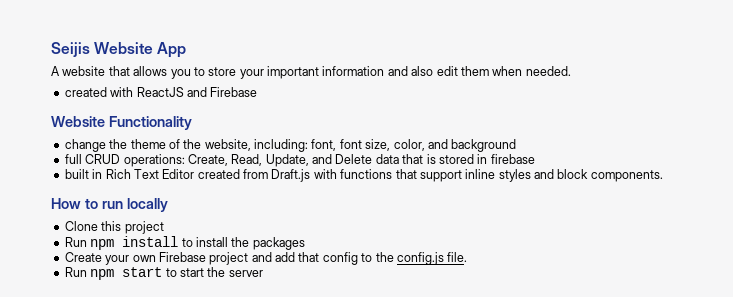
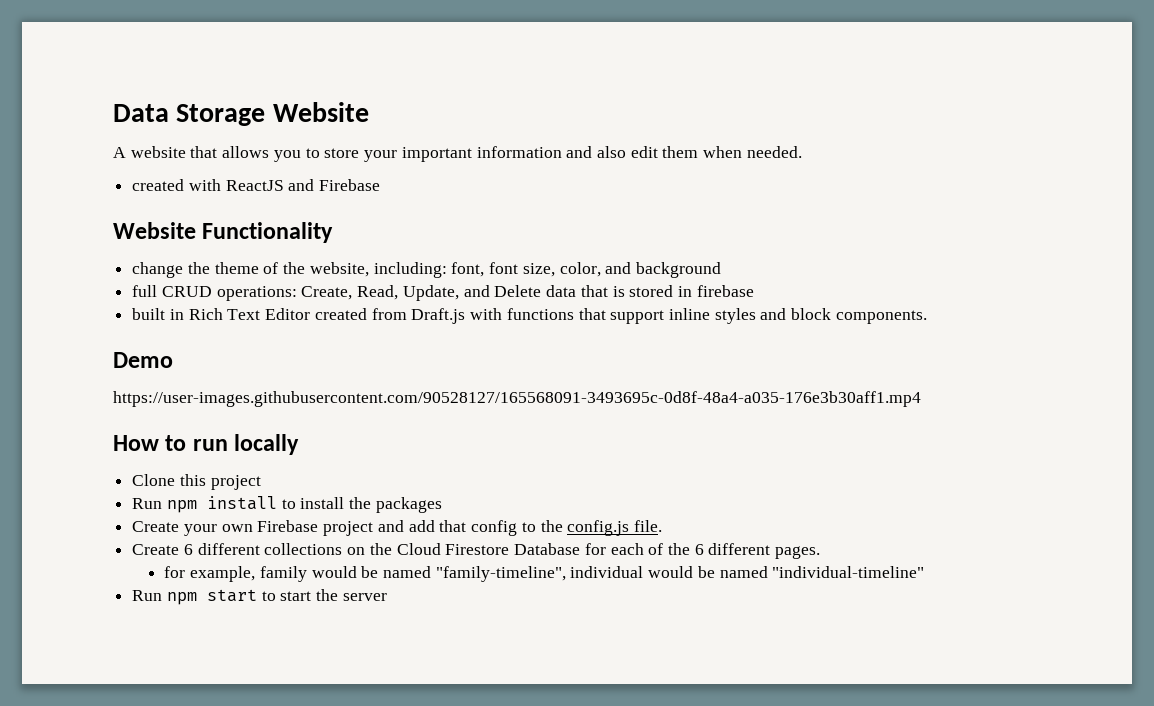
- Seijis Website App
+ Data Storage Website
+ Demo
+ https://user-images.githubusercontent.com/90528127/165568091-3493695c-0d8f-48a4-a035-176e3b30aff1.mp4
+ Create 6 different collections on the Cloud Firestore Database for each of the 6 different pages.
+ for example, family would be named "family-timeline", individual would be named "individual-timeline"

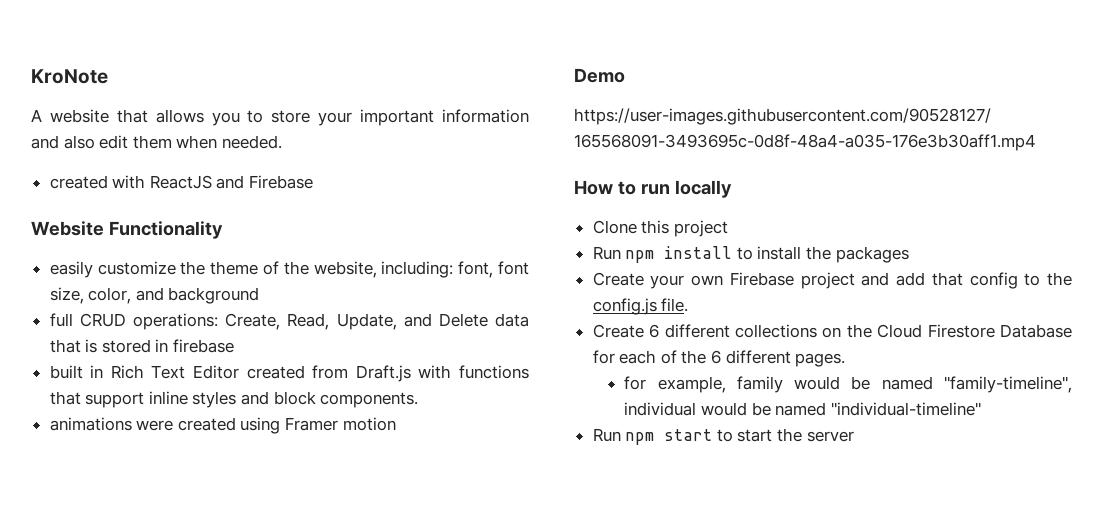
- Data Storage Website
+ KroNote
- change the theme of the website, including: font, font size, color, and background
+ easily customize the theme of the website, including: font, font size, color, and background
+ animations were created using Framer motion

